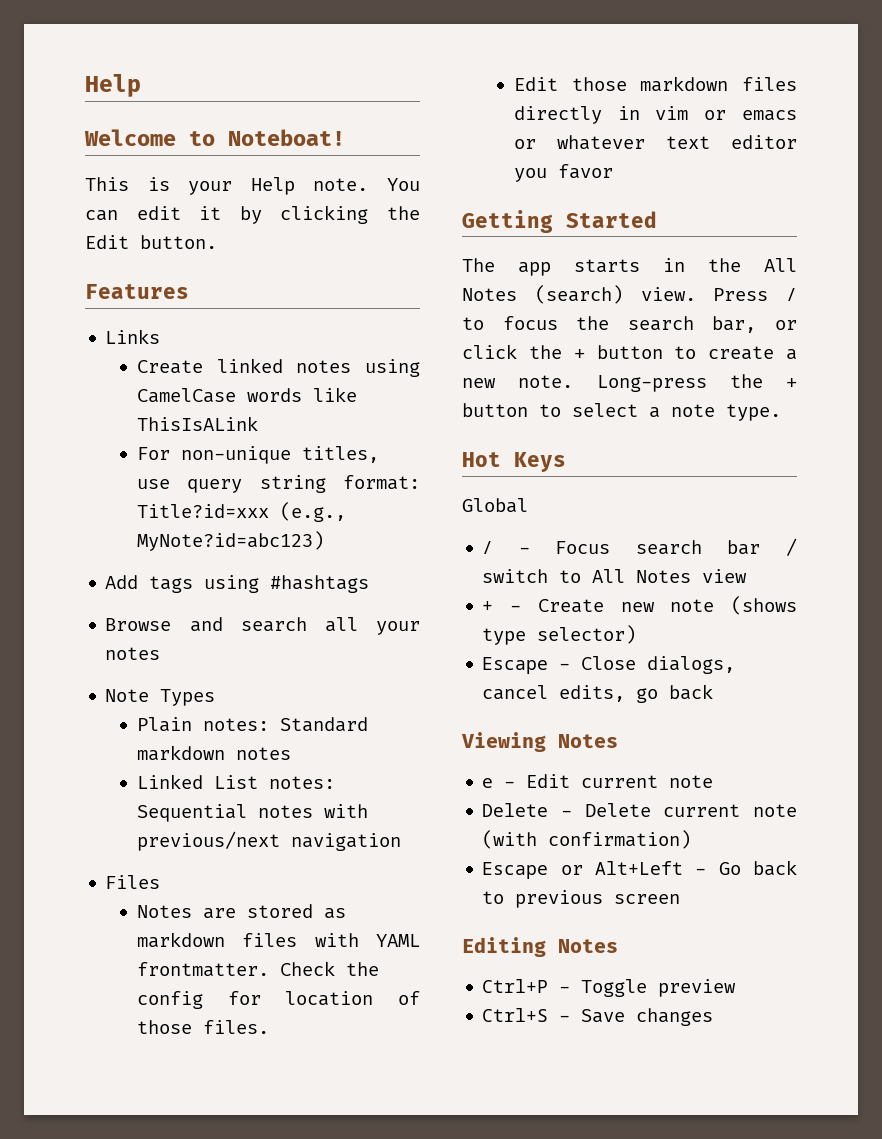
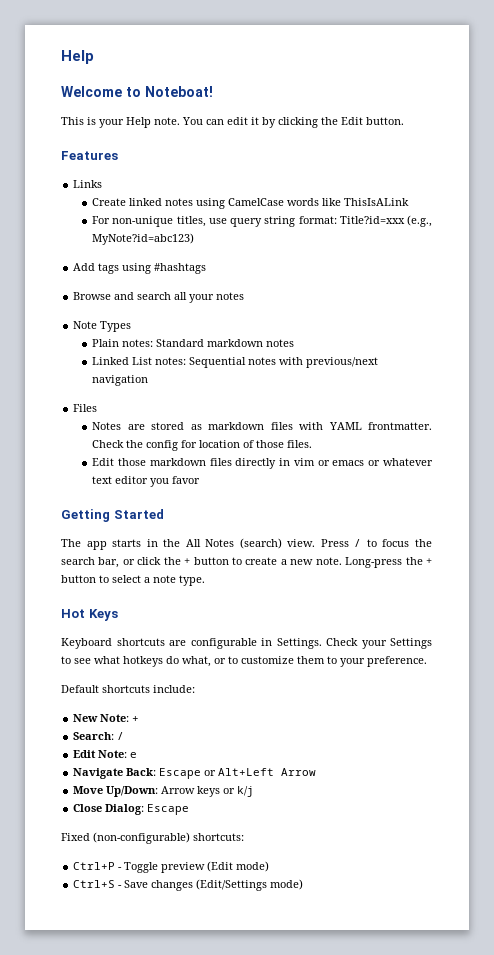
- Global
- / - Focus search bar / switch to All Notes view
- + - Create new note (shows type selector)
- Escape - Close dialogs, cancel edits, go back
- Viewing Notes
- e - Edit current note
- Delete - Delete current note (with confirmation)
- Escape or Alt+Left - Go back to previous screen
- Editing Notes
+ Keyboard shortcuts are configurable in Settings. Check your Settings to see what hotkeys do what, or to customize them to your preference.
+ Default shortcuts include:
+ New Note: +
+ Search: /
+ Edit Note: e
+ Navigate Back: Escape or Alt+Left Arrow
+ Move Up/Down: Arrow keys or k/j
+ Close Dialog: Escape
+ Fixed (non-configurable) shortcuts:
- Ctrl+P - Toggle preview
+ Ctrl+P - Toggle preview (Edit mode)
- Ctrl+S - Save changes
+ Ctrl+S - Save changes (Edit/Settings mode)

